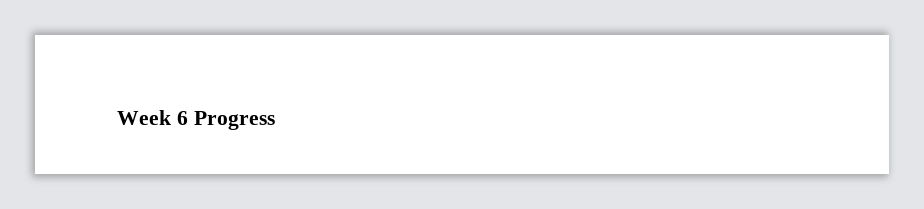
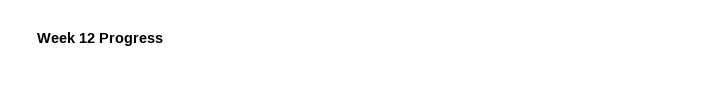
- Week 6 Progress
+ Week 12 Progress

